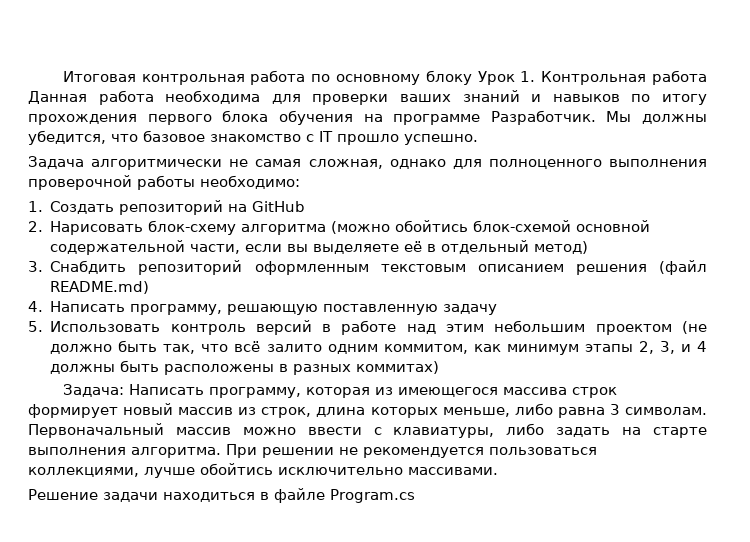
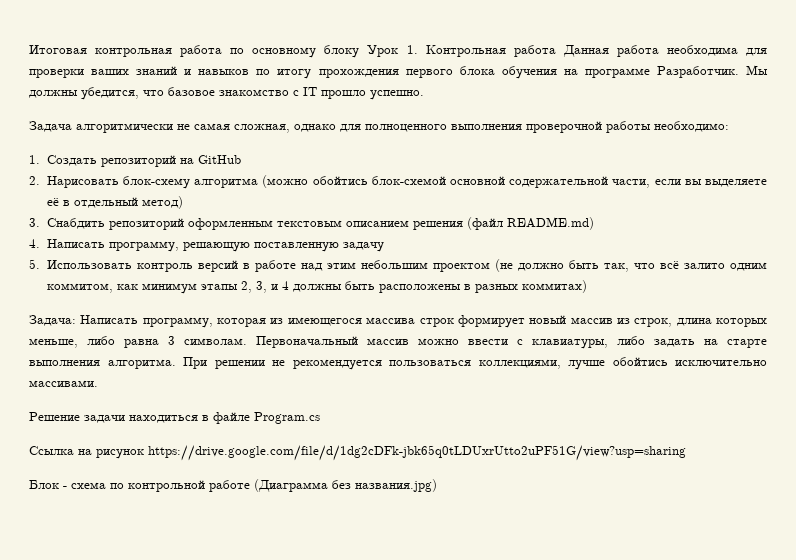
+ Ссылка на рисунок https://drive.google.com/file/d/1dg2cDFk-jbk65q0tLDUxrUtto2uPF51G/view?usp=sharing
+ Блок - схема по контрольной работе (Диаграмма без названия.jpg)

